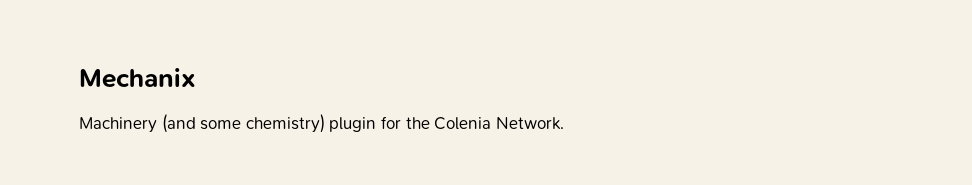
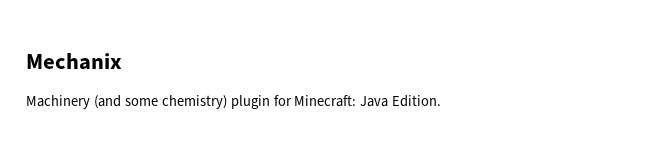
- Machinery (and some chemistry) plugin for the Colenia Network.
+ Machinery (and some chemistry) plugin for Minecraft: Java Edition.

